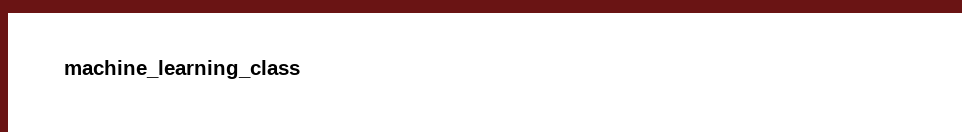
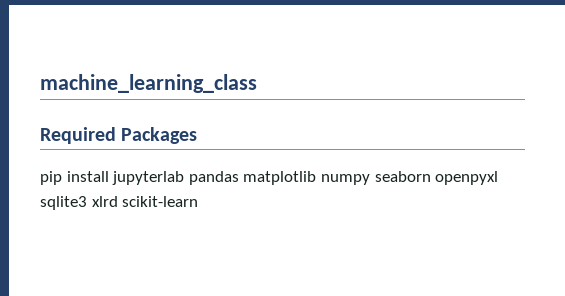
+ Required Packages
+ pip install jupyterlab pandas matplotlib numpy seaborn openpyxl sqlite3 xlrd scikit-learn

